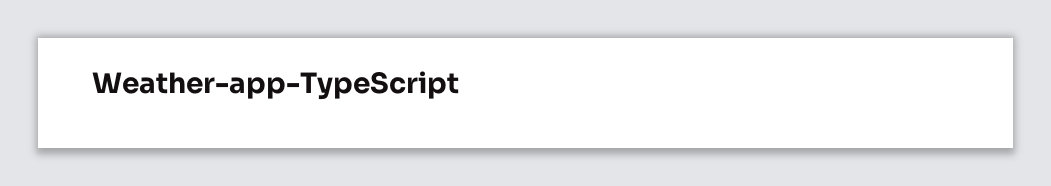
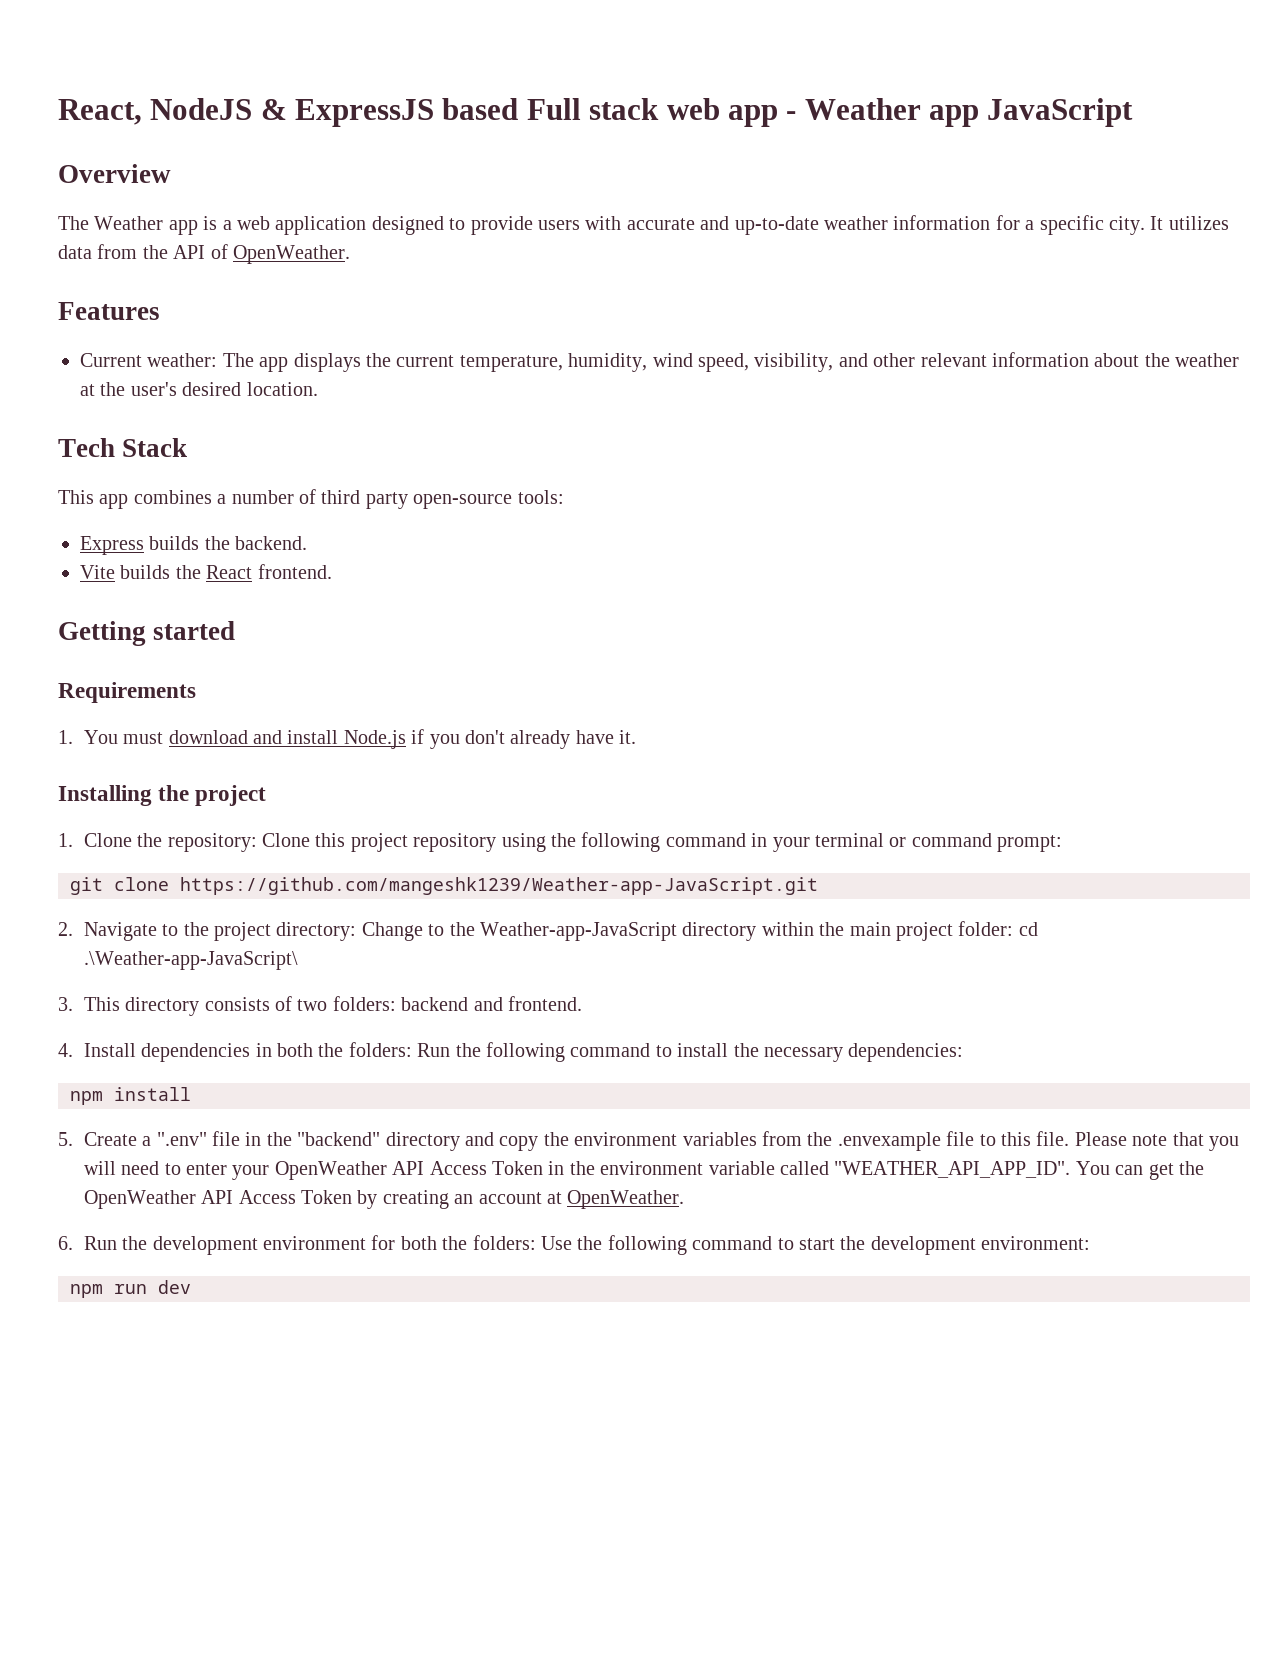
- Weather-app-TypeScript
+ React, NodeJS & ExpressJS based Full stack web app - Weather app JavaScript
+ Overview
+ The Weather app is a web application designed to provide users with accurate and up-to-date weather information for a specific city. It utilizes data from the API of OpenWeather.
+ Features
+ Current weather: The app displays the current temperature, humidity, wind speed, visibility, and other relevant information about the weather at the user's desired location.
+ Tech Stack
+ This app combines a number of third party open-source tools:
+ Express builds the backend.
+ Vite builds the React frontend.
+ Getting started
+ Requirements
+ 1. You must download and install Node.js if you don't already have it.
+ Installing the project
+ 1. Clone the repository: Clone this project repository using the following command in your terminal or command prompt:
+ git clone https://github.com/mangeshk1239/Weather-app-JavaScript.git
+ 2. Navigate to the project directory: Change to the Weather-app-JavaScript directory within the main project folder: cd .\Weather-app-JavaScript\
+ 3. This directory consists of two folders: backend and frontend.
+ 4. Install dependencies in both the folders: Run the following command to install the necessary dependencies:
+ npm install
+ 5. Create a ".env" file in the "backend" directory and copy the environment variables from the .envexample file to this file. Please note that you will need to enter your OpenWeather API Access Token in the environment variable called "WEATHER_API_APP_ID". You can get the OpenWeather API Access Token by creating an account at OpenWeather.
+ 6. Run the development environment for both the folders: Use the following command to start the development environment:
+ npm run dev

